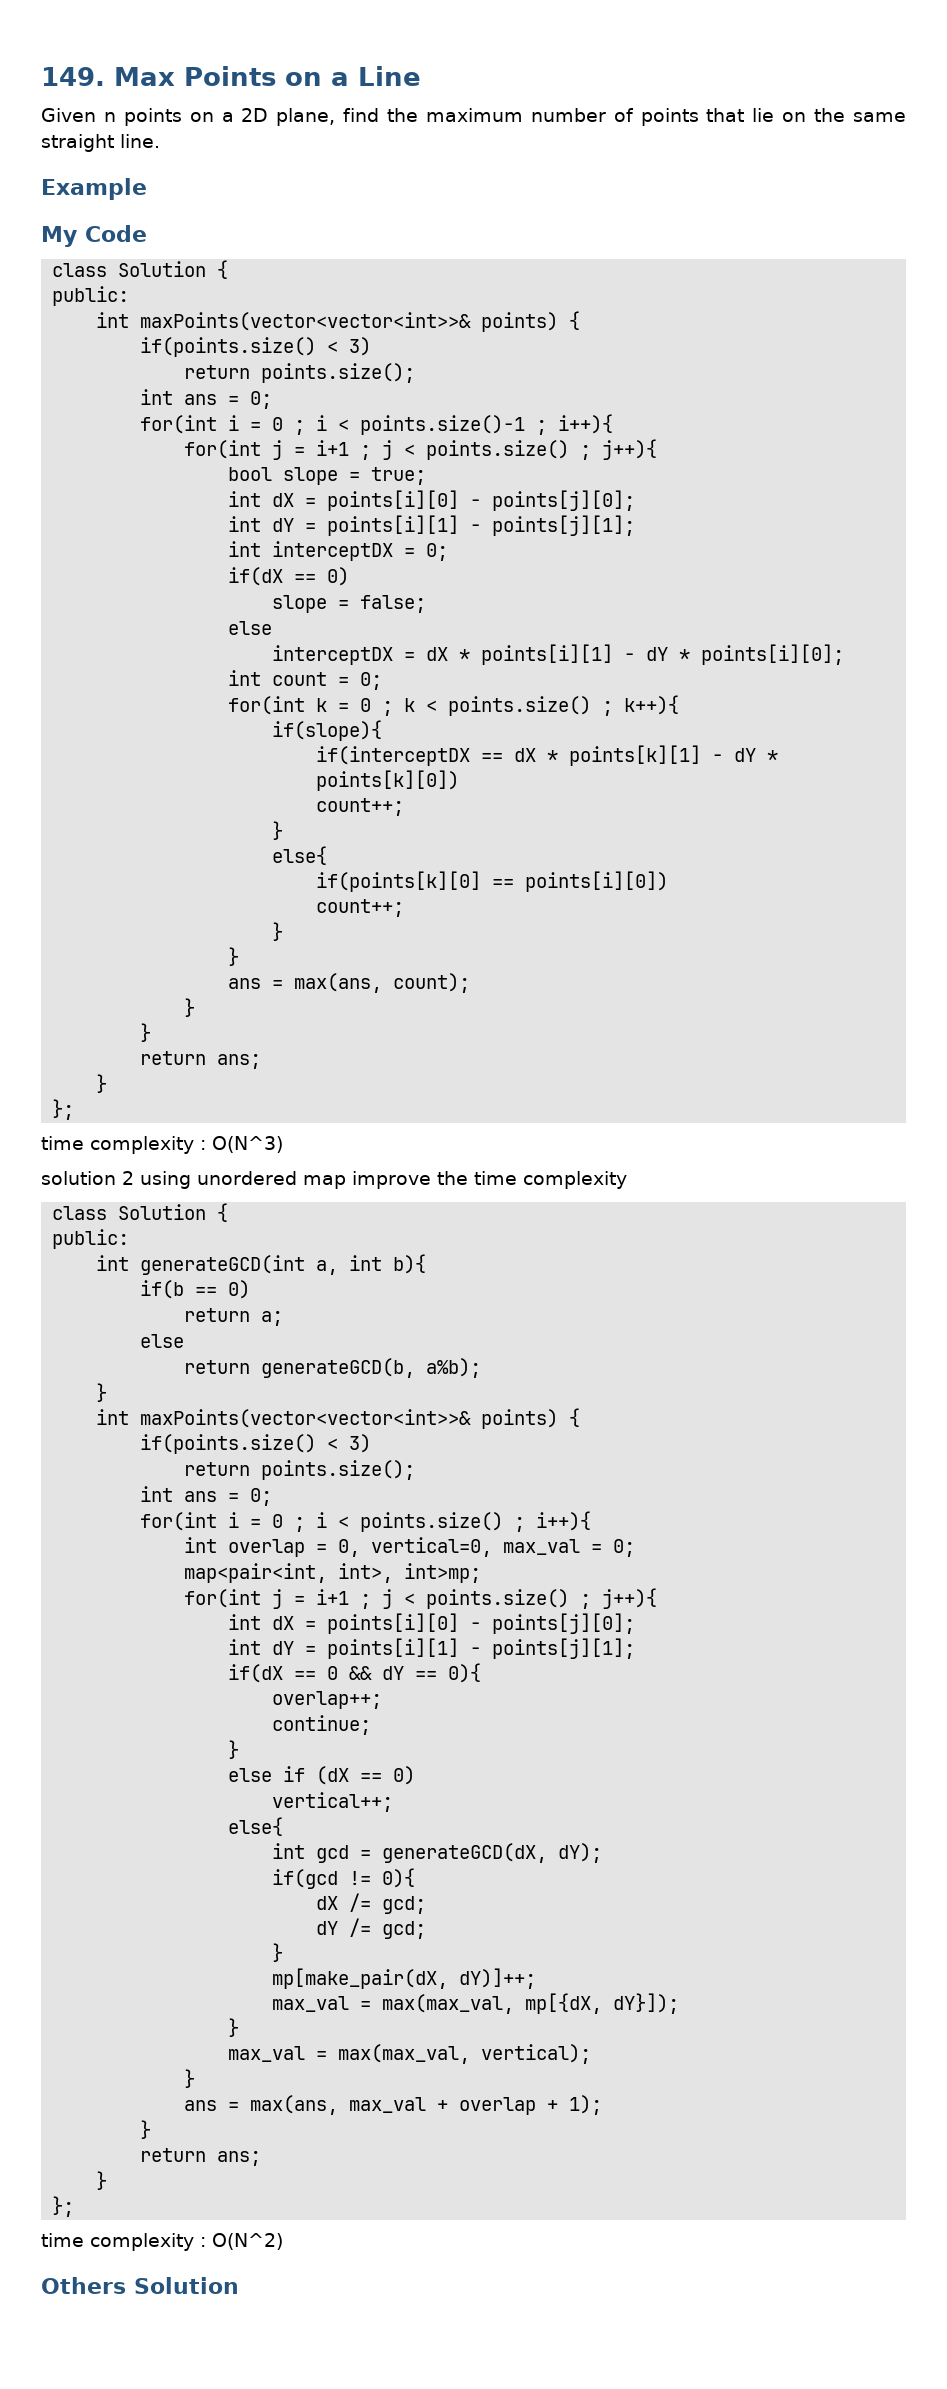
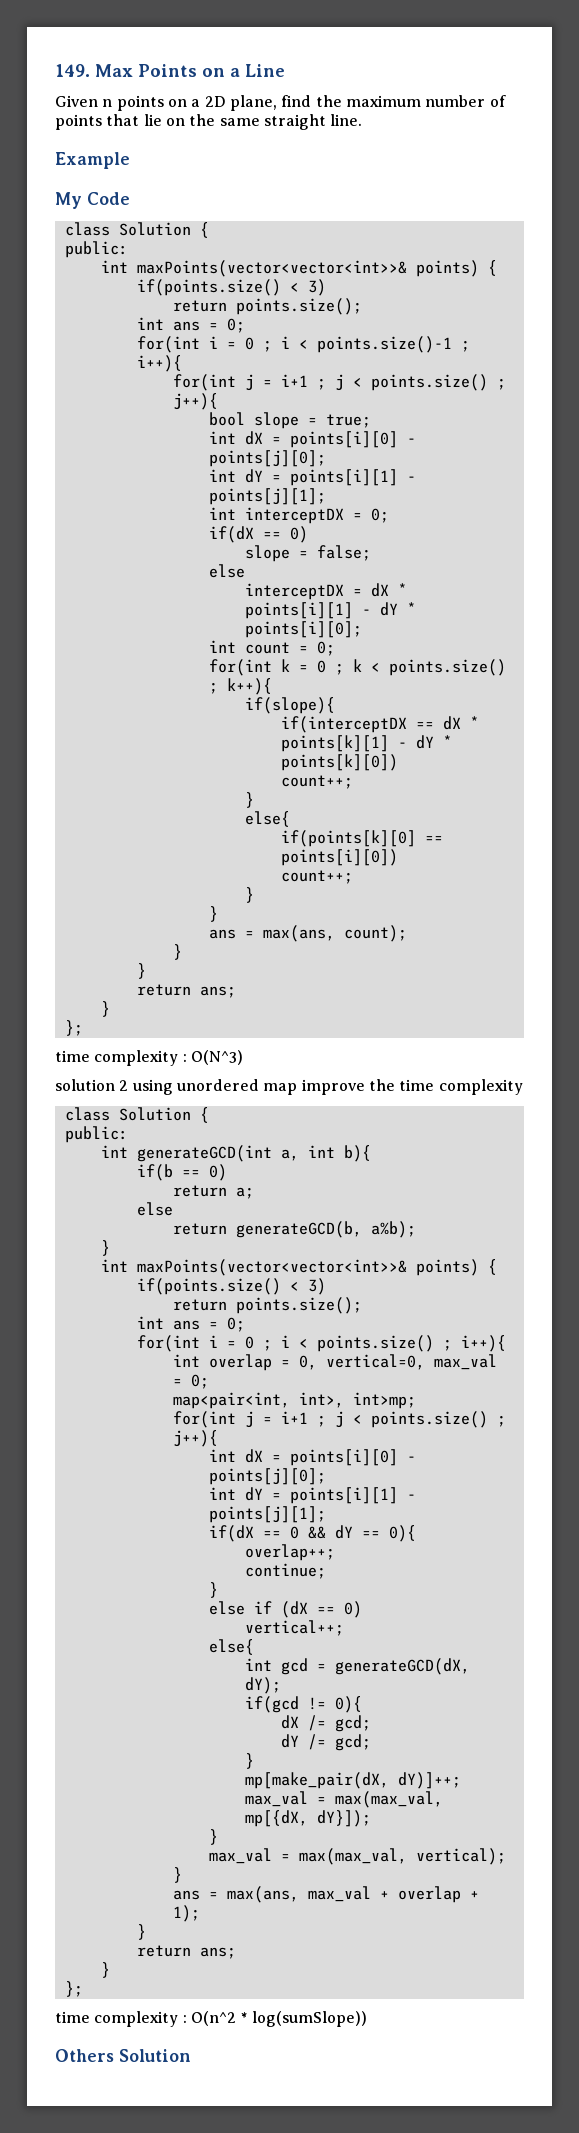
- time complexity : O(N^2)
+ time complexity : O(n^2 * log(sumSlope))

